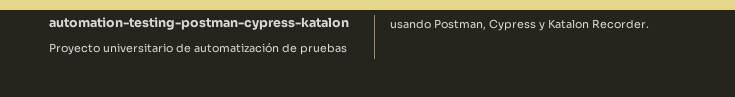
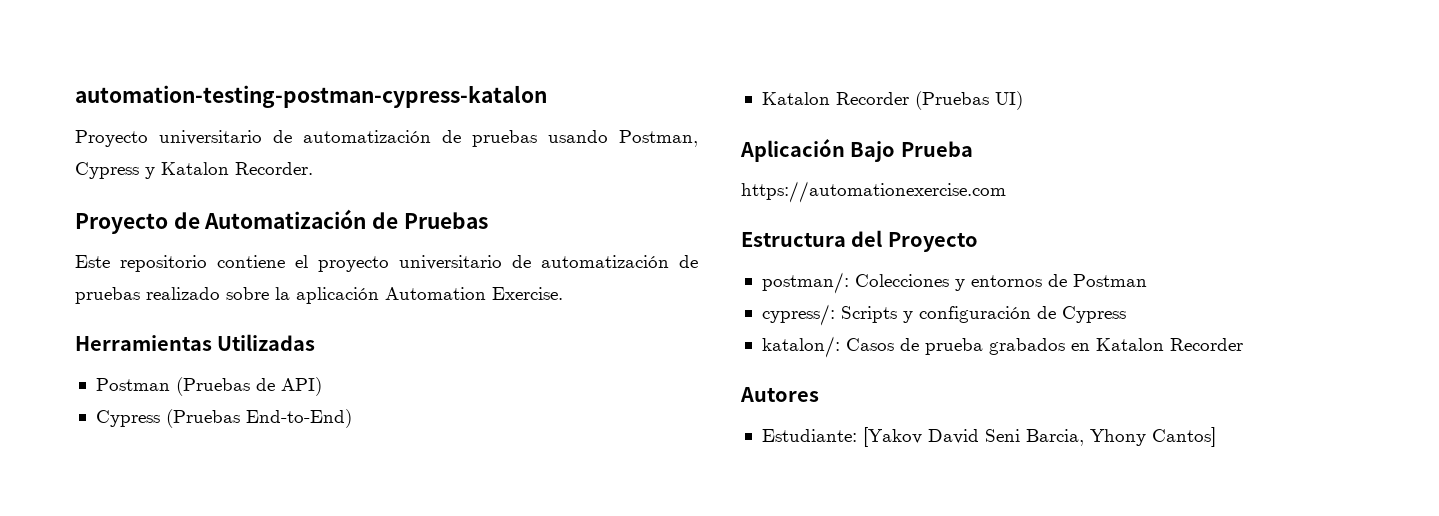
+ Proyecto de Automatización de Pruebas
+ Este repositorio contiene el proyecto universitario de automatización de pruebas realizado sobre la aplicación Automation Exercise.
+ Herramientas Utilizadas
+ Postman (Pruebas de API)
+ Cypress (Pruebas End-to-End)
+ Katalon Recorder (Pruebas UI)
+ Aplicación Bajo Prueba
+ https://automationexercise.com
+ Estructura del Proyecto
+ postman/: Colecciones y entornos de Postman
+ cypress/: Scripts y configuración de Cypress
+ katalon/: Casos de prueba grabados en Katalon Recorder
+ Autores
+ Estudiante: [Yakov David Seni Barcia, Yhony Cantos]

